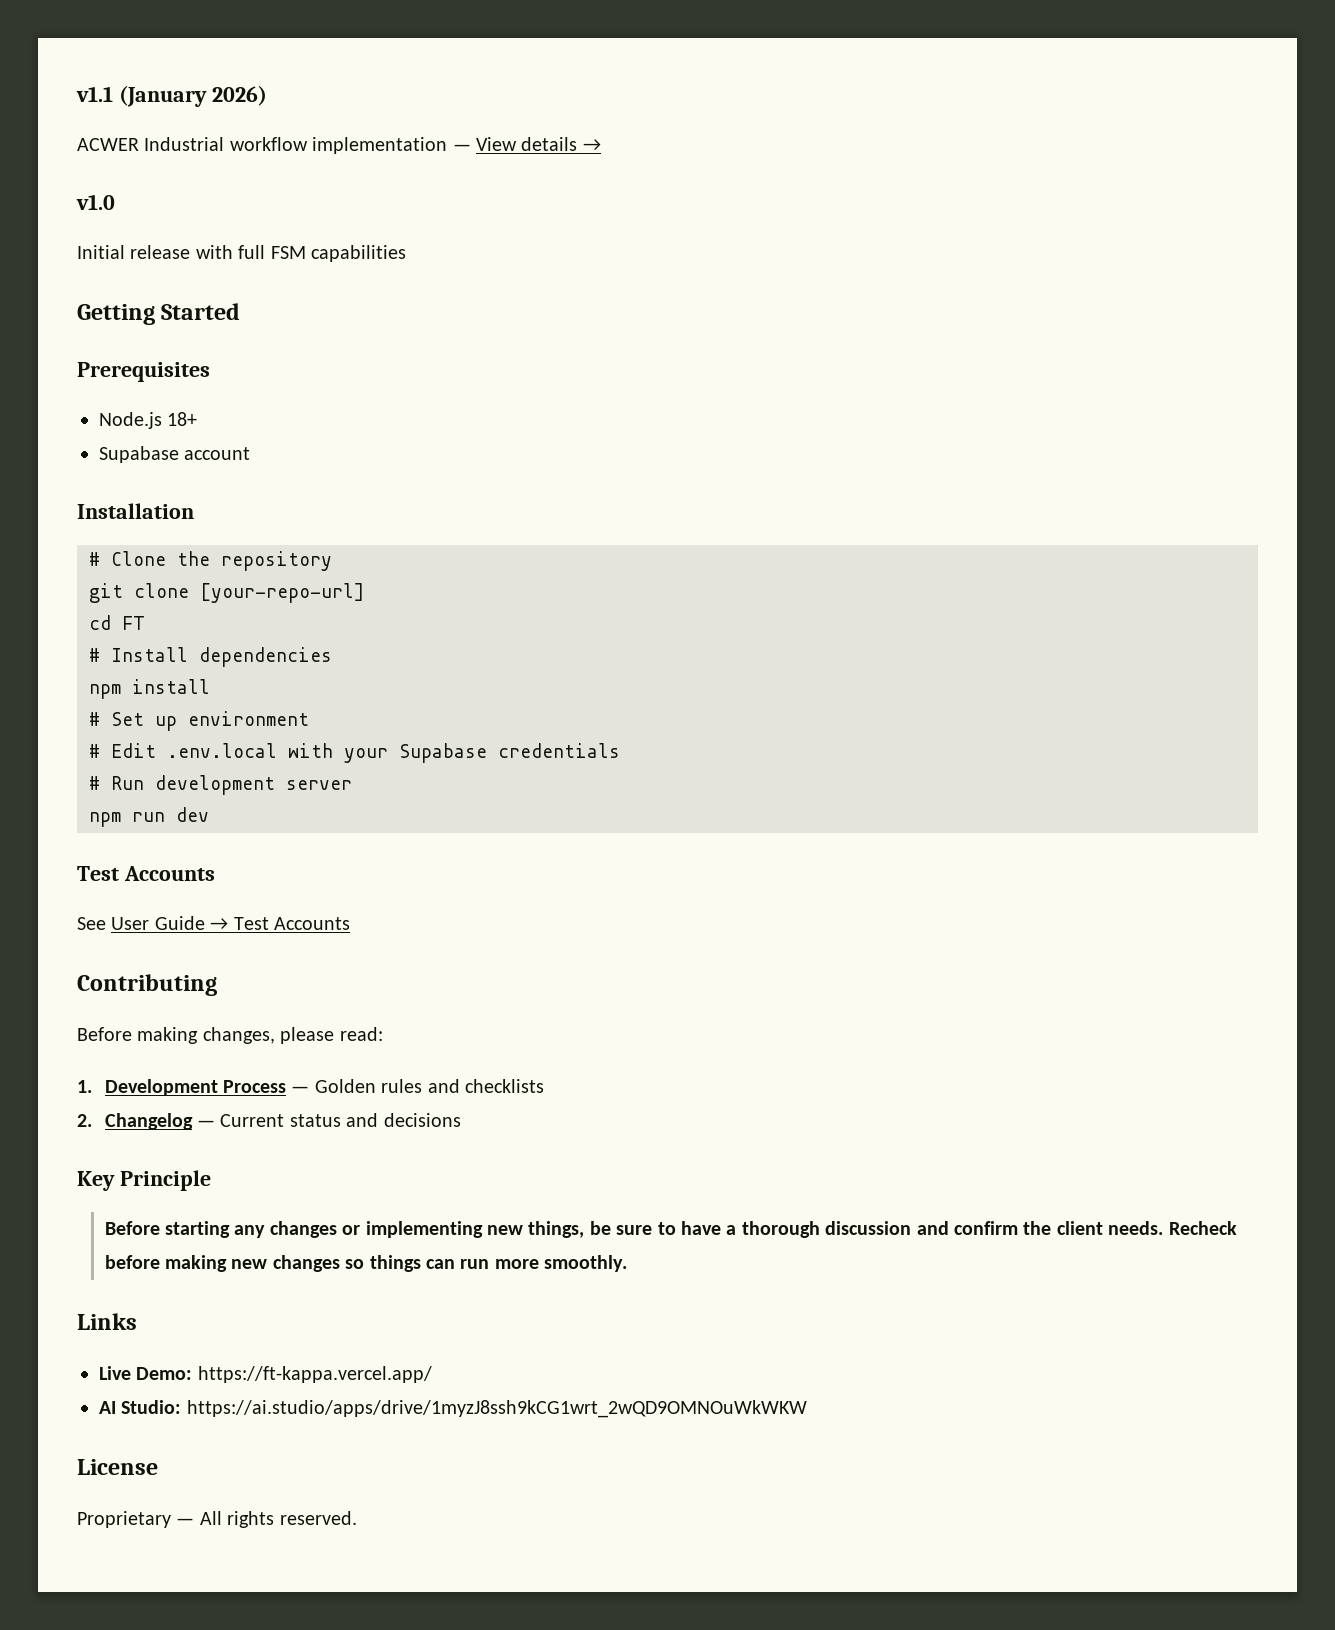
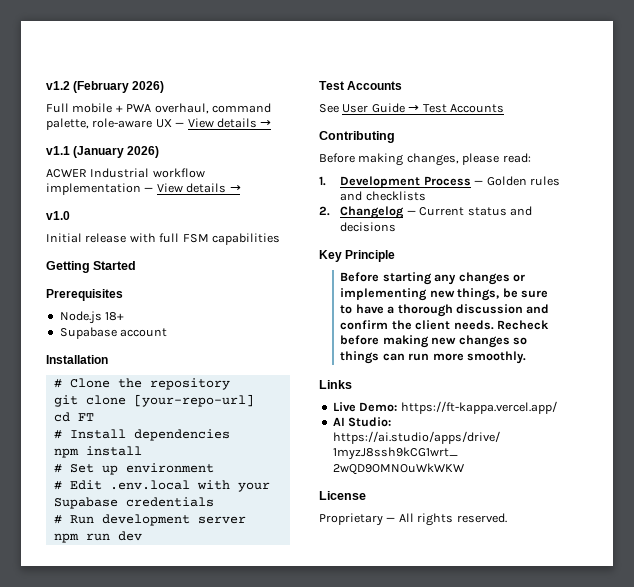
+ v1.2 (February 2026)
+ Full mobile + PWA overhaul, command palette, role-aware UX — View details →

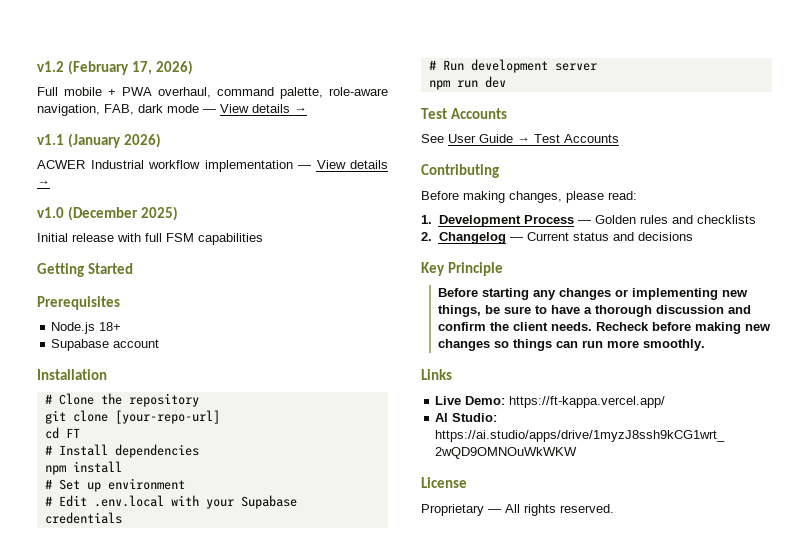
- v1.2 (February 2026)
+ v1.2 (February 17, 2026)
- Full mobile + PWA overhaul, command palette, role-aware UX — View details →
+ Full mobile + PWA overhaul, command palette, role-aware navigation, FAB, dark mode — View details →
- v1.0
+ v1.0 (December 2025)

